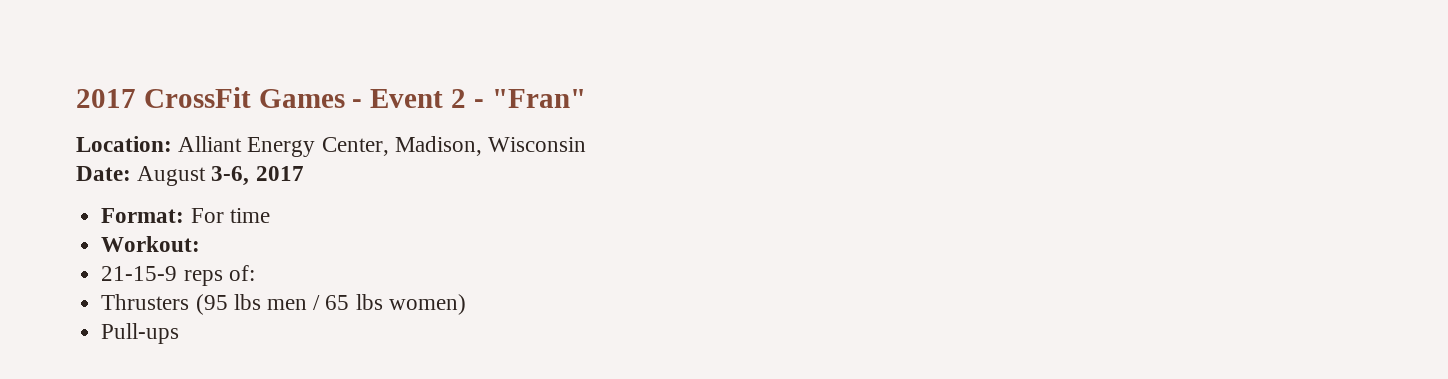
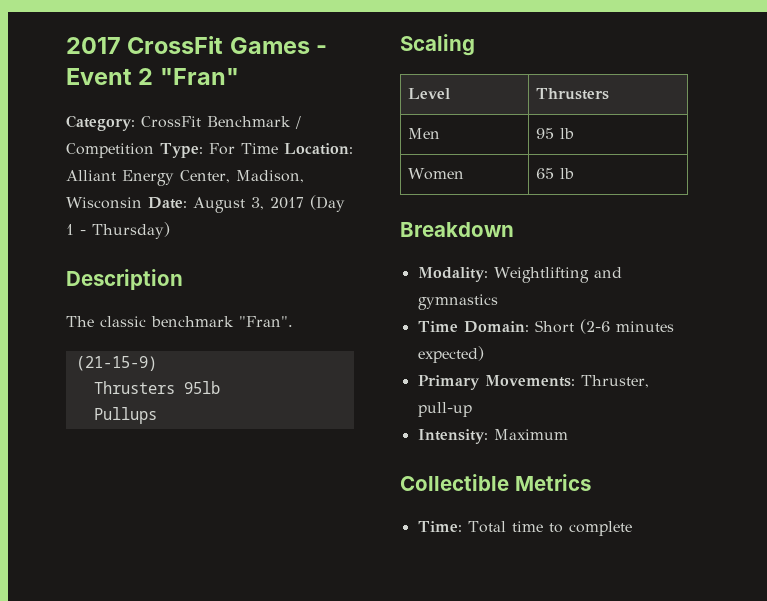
- 2017 CrossFit Games - Event 2 - "Fran"
+ 2017 CrossFit Games - Event 2 "Fran"
- Location: Alliant Energy Center, Madison, Wisconsin
- Date: August 3-6, 2017
- Format: For time
- Workout:
- 21-15-9 reps of:
- Thrusters (95 lbs men / 65 lbs women)
- Pull-ups
+ Category: CrossFit Benchmark / Competition Type: For Time Location: Alliant Energy Center, Madison, Wisconsin Date: August 3, 2017 (Day 1 - Thursday)
+ Description
+ The classic benchmark "Fran".
+ (21-15-9)
+ Thrusters 95lb
+ Pullups
+ Scaling
+ Level | Thrusters
+ Men | 95 lb
+ Women | 65 lb
+ Breakdown
+ Modality: Weightlifting and gymnastics
+ Time Domain: Short (2-6 minutes expected)
+ Primary Movements: Thruster, pull-up
+ Intensity: Maximum
+ Collectible Metrics
+ Time: Total time to complete

